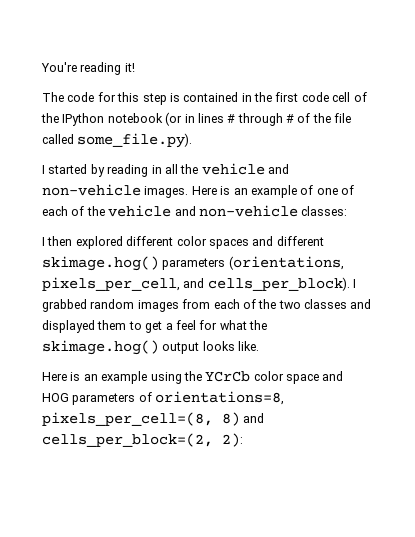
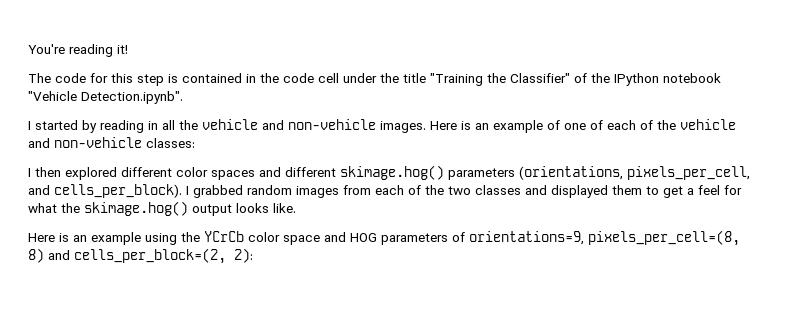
- The code for this step is contained in the first code cell of the IPython notebook (or in lines # through # of the file called some_file.py).
+ The code for this step is contained in the code cell under the title "Training the Classifier" of the IPython notebook "Vehicle Detection.ipynb".
- Here is an example using the YCrCb color space and HOG parameters of orientations=8, pixels_per_cell=(8, 8) and cells_per_block=(2, 2):
+ Here is an example using the YCrCb color space and HOG parameters of orientations=9, pixels_per_cell=(8, 8) and cells_per_block=(2, 2):

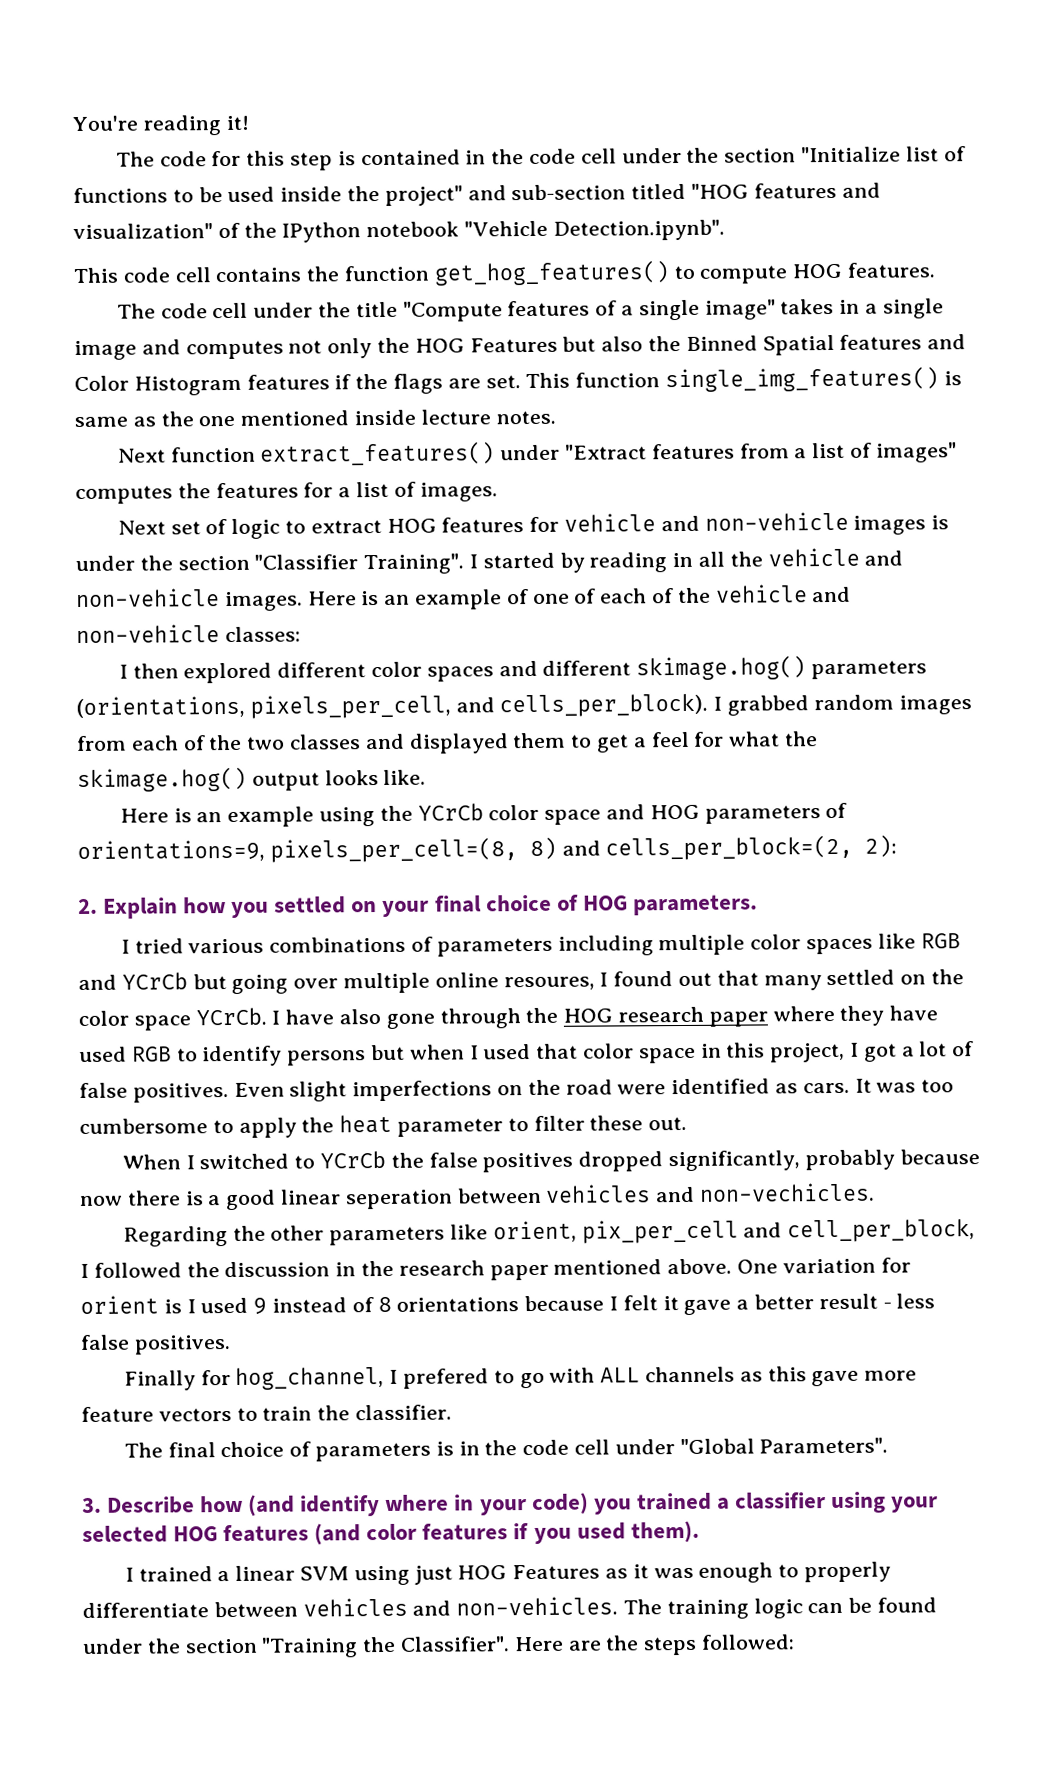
- The code for this step is contained in the code cell under the title "Training the Classifier" of the IPython notebook "Vehicle Detection.ipynb".
+ The code for this step is contained in the code cell under the section "Initialize list of functions to be used inside the project" and sub-section titled "HOG features and visualization" of the IPython notebook "Vehicle Detection.ipynb".
+ This code cell contains the function get_hog_features() to compute HOG features.
+ The code cell under the title "Compute features of a single image" takes in a single image and computes not only the HOG Features but also the Binned Spatial features and Color Histogram features if the flags are set. This function single_img_features() is same as the one mentioned inside lecture notes.
+ Next function extract_features() under "Extract features from a list of images" computes the features for a list of images.
+ Next set of logic to extract HOG features for vehicle and non-vehicle images is under the section "Classifier Training".
+ 2. Explain how you settled on your final choice of HOG parameters.
+ I tried various combinations of parameters including multiple color spaces like RGB and YCrCb but going over multiple online resoures, I found out that many settled on the color space YCrCb. I have also gone through the HOG research paper where they have used RGB to identify persons but when I used that color space in this project, I got a lot of false positives. Even slight imperfections on the road were identified as cars. It was too cumbersome to apply the heat parameter to filter these out.
+ When I switched to YCrCb the false positives dropped significantly, probably because now there is a good linear seperation between vehicles and non-vechicles.
+ Regarding the other parameters like orient, pix_per_cell and cell_per_block, I followed the discussion in the research paper mentioned above. One variation for orient is I used 9 instead of 8 orientations because I felt it gave a better result - less false positives.
+ Finally for hog_channel, I prefered to go with ALL channels as this gave more feature vectors to train the classifier.
+ The final choice of parameters is in the code cell under "Global Parameters".
+ 3. Describe how (and identify where in your code) you trained a classifier using your selected HOG features (and color features if you used them).
+ I trained a linear SVM using just HOG Features as it was enough to properly differentiate between vehicles and non-vehicles. The training logic can be found under the section "Training the Classifier". Here are the steps followed:

